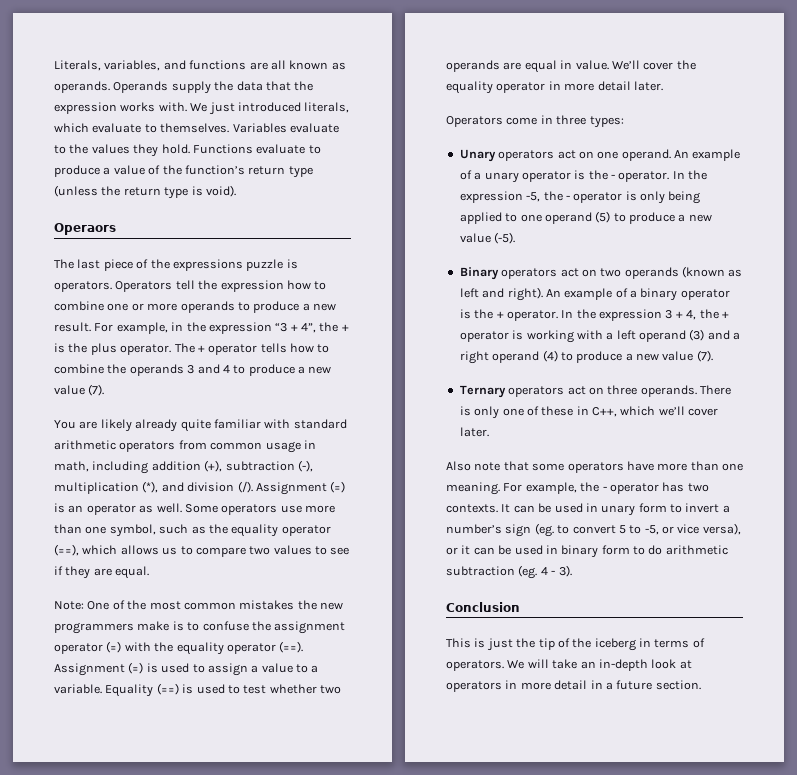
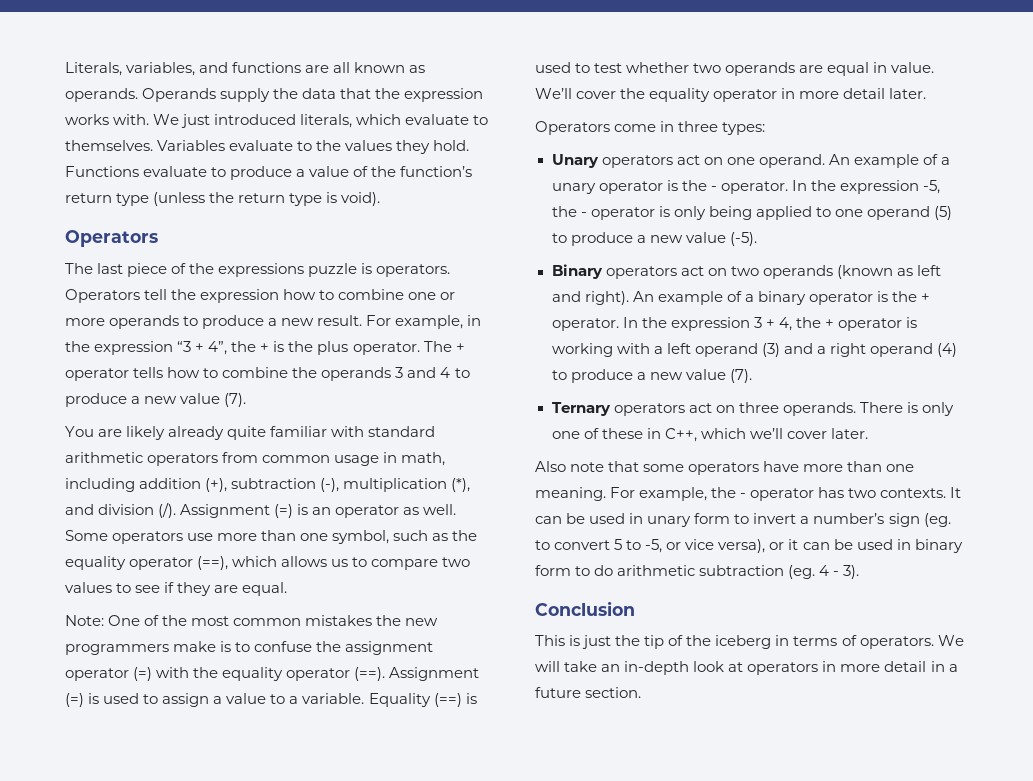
  Functions evaluate to produce a value of the function’s return type (unless the return type is void).
- Operaors
+ Operators

